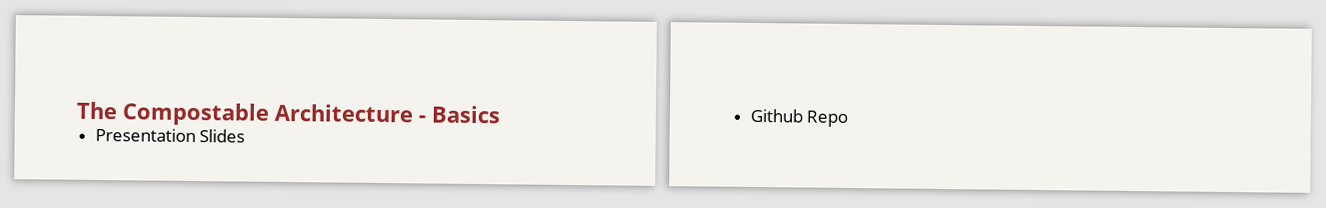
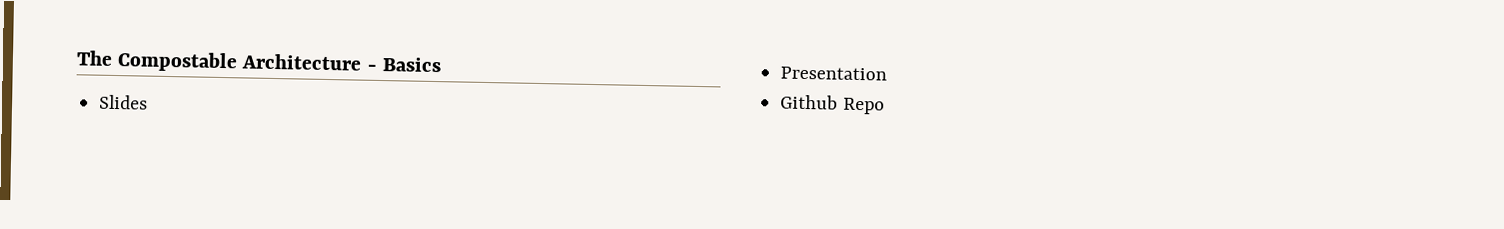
+ Slides
- Presentation Slides
+ Presentation

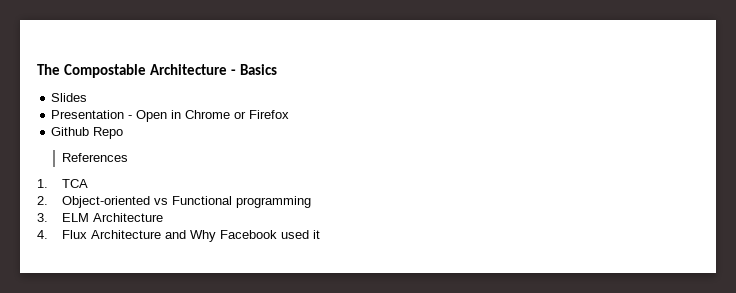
- Presentation
+ Presentation - Open in Chrome or Firefox
  Github Repo
+ References
+ 1. TCA
+ 2. Object-oriented vs Functional programming
+ 3. ELM Architecture
+ 4. Flux Architecture and Why Facebook used it

